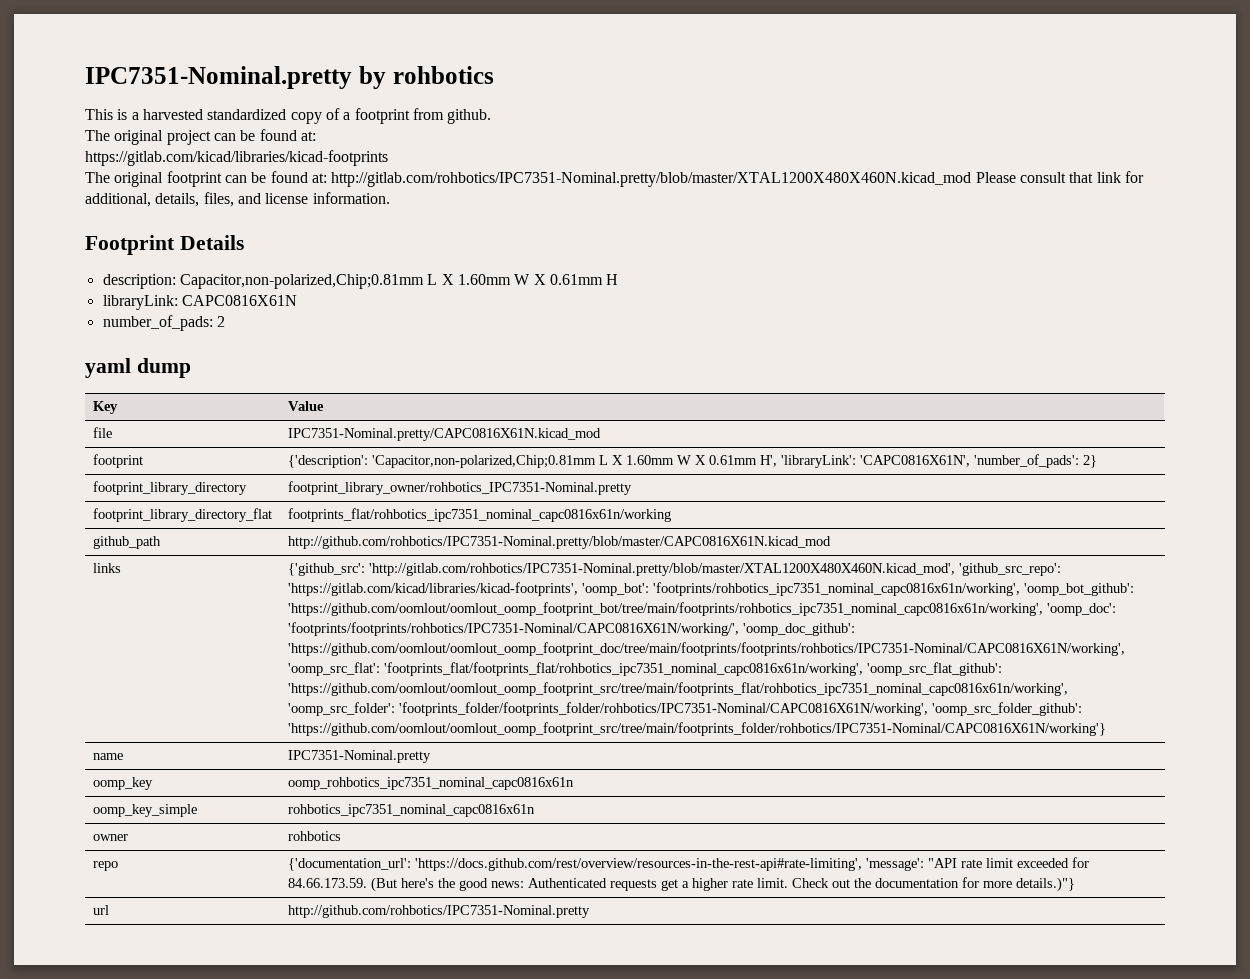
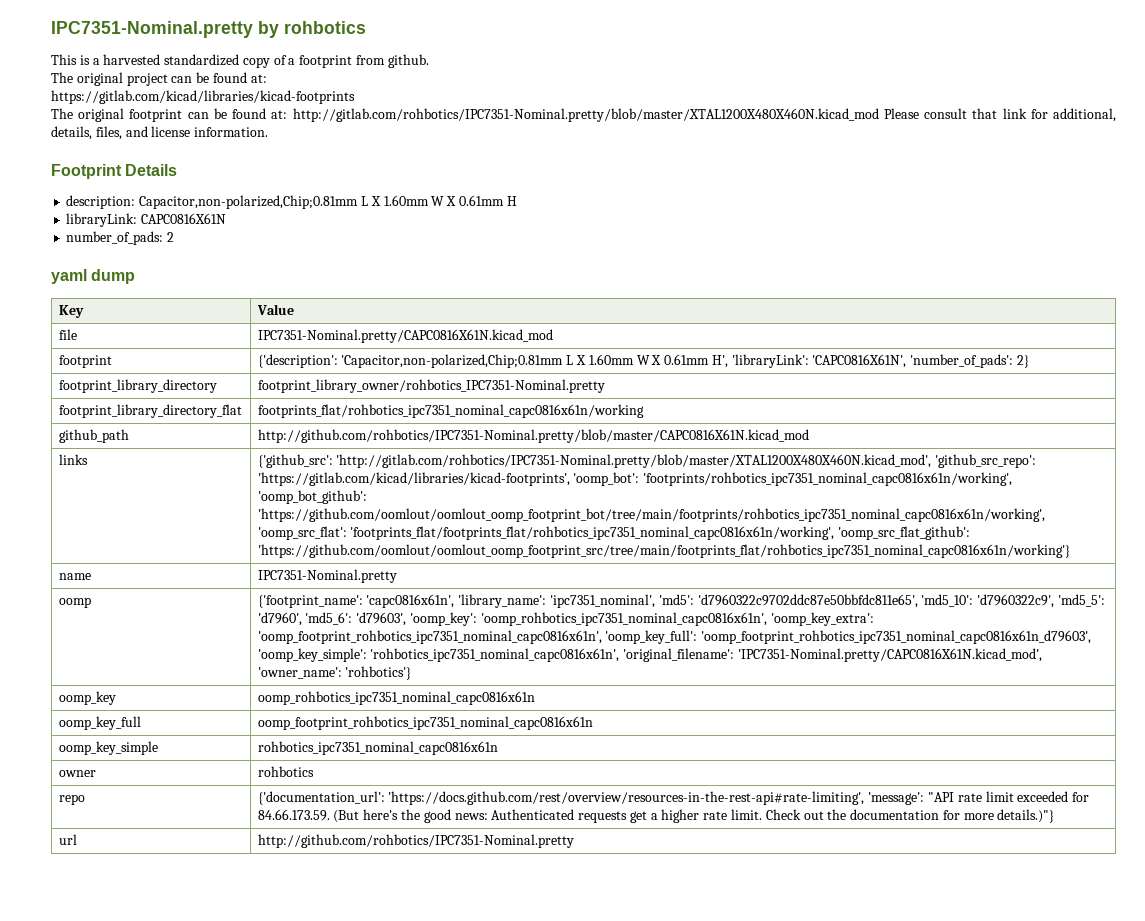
- links | {'github_src': 'http://gitlab.com/rohbotics/IPC7351-Nominal.pretty/blob/master/XTAL1200X480X460N.kicad_mod', 'github_src_repo': 'https://gitlab.com/kicad/libraries/kicad-footprints', 'oomp_bot': 'footprints/rohbotics_ipc7351_nominal_capc0816x61n/working', 'oomp_bot_github': 'https://github.com/oomlout/oomlout_oomp_footprint_bot/tree/main/footprints/rohbotics_ipc7351_nominal_capc0816x61n/working', 'oomp_doc': 'footprints/footprints/rohbotics/IPC7351-Nominal/CAPC0816X61N/working/', 'oomp_doc_github': 'https://github.com/oomlout/oomlout_oomp_footprint_doc/tree/main/footprints/footprints/rohbotics/IPC7351-Nominal/CAPC0816X61N/working', 'oomp_src_flat': 'footprints_flat/footprints_flat/rohbotics_ipc7351_nominal_capc0816x61n/working', 'oomp_src_flat_github': 'https://github.com/oomlout/oomlout_oomp_footprint_src/tree/main/footprints_flat/rohbotics_ipc7351_nominal_capc0816x61n/working', 'oomp_src_folder': 'footprints_folder/footprints_folder/rohbotics/IPC7351-Nominal/CAPC0816X61N/working', 'oomp_src_folder_github': 'https://github.com/oomlout/oomlout_oomp_footprint_src/tree/main/footprints_folder/rohbotics/IPC7351-Nominal/CAPC0816X61N/working'}
+ links | {'github_src': 'http://gitlab.com/rohbotics/IPC7351-Nominal.pretty/blob/master/XTAL1200X480X460N.kicad_mod', 'github_src_repo': 'https://gitlab.com/kicad/libraries/kicad-footprints', 'oomp_bot': 'footprints/rohbotics_ipc7351_nominal_capc0816x61n/working', 'oomp_bot_github': 'https://github.com/oomlout/oomlout_oomp_footprint_bot/tree/main/footprints/rohbotics_ipc7351_nominal_capc0816x61n/working', 'oomp_src_flat': 'footprints_flat/footprints_flat/rohbotics_ipc7351_nominal_capc0816x61n/working', 'oomp_src_flat_github': 'https://github.com/oomlout/oomlout_oomp_footprint_src/tree/main/footprints_flat/rohbotics_ipc7351_nominal_capc0816x61n/working'}
  name | IPC7351-Nominal.pretty
+ oomp | {'footprint_name': 'capc0816x61n', 'library_name': 'ipc7351_nominal', 'md5': 'd7960322c9702ddc87e50bbfdc811e65', 'md5_10': 'd7960322c9', 'md5_5': 'd7960', 'md5_6': 'd79603', 'oomp_key': 'oomp_rohbotics_ipc7351_nominal_capc0816x61n', 'oomp_key_extra': 'oomp_footprint_rohbotics_ipc7351_nominal_capc0816x61n', 'oomp_key_full': 'oomp_footprint_rohbotics_ipc7351_nominal_capc0816x61n_d79603', 'oomp_key_simple': 'rohbotics_ipc7351_nominal_capc0816x61n', 'original_filename': 'IPC7351-Nominal.pretty/CAPC0816X61N.kicad_mod', 'owner_name': 'rohbotics'}
+ oomp_key_full | oomp_footprint_rohbotics_ipc7351_nominal_capc0816x61n

